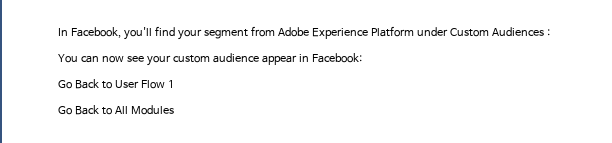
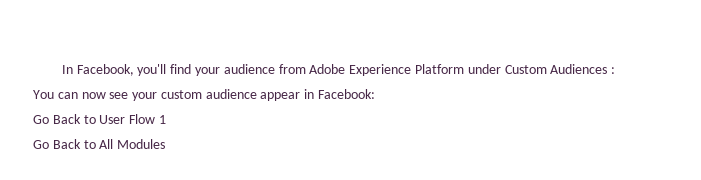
- In Facebook, you'll find your segment from Adobe Experience Platform under Custom Audiences :
+ In Facebook, you'll find your audience from Adobe Experience Platform under Custom Audiences :

